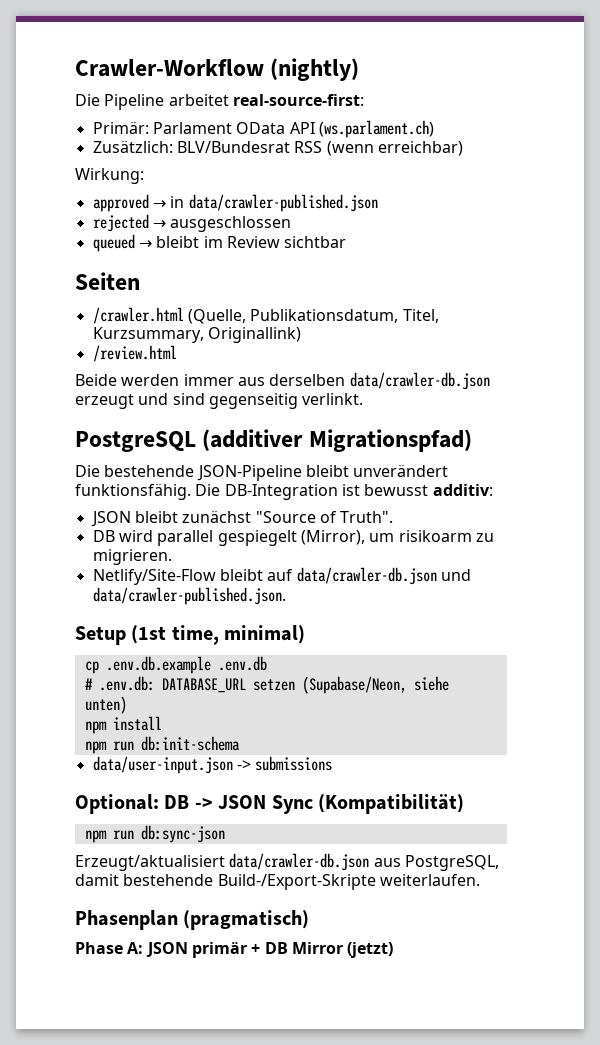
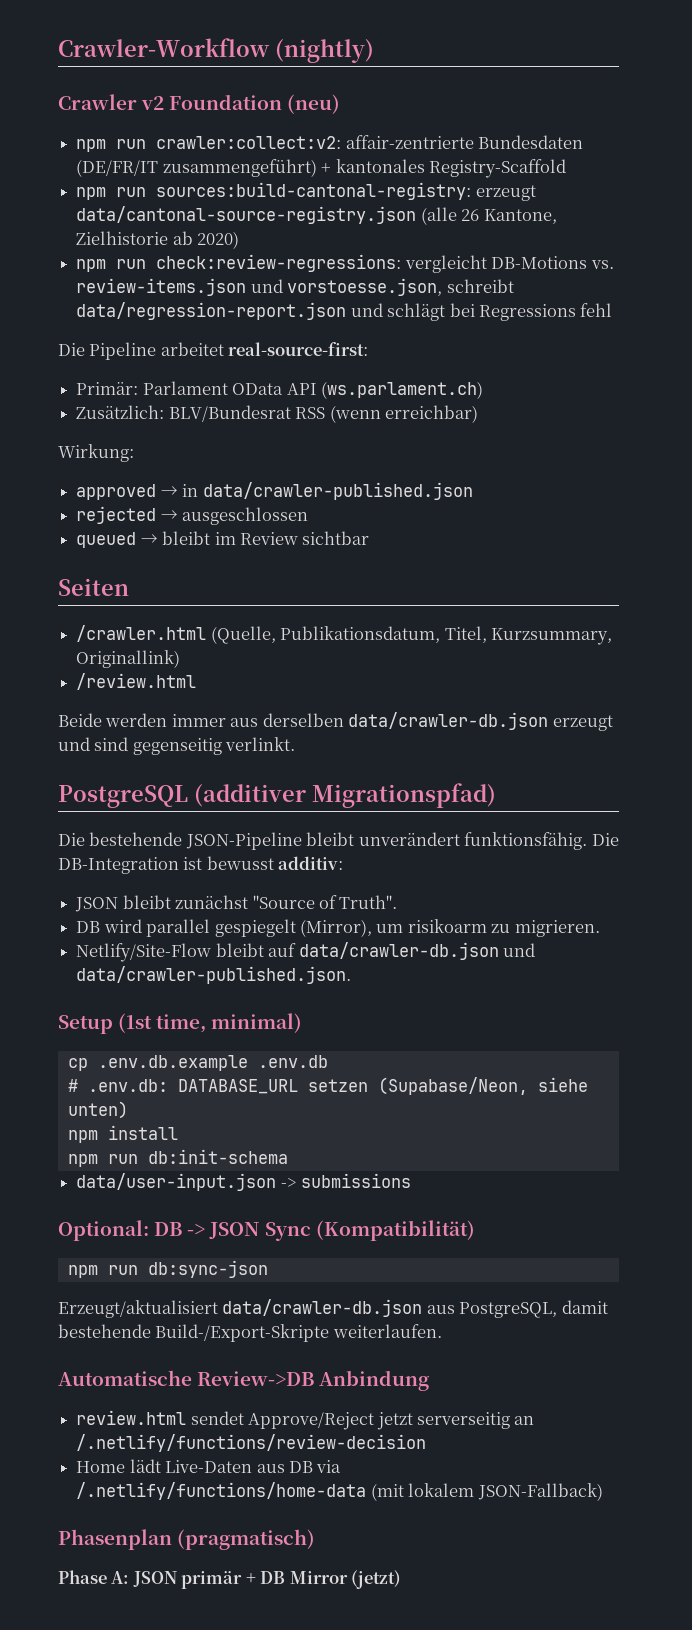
+ Crawler v2 Foundation (neu)
+ npm run crawler:collect:v2: affair-zentrierte Bundesdaten (DE/FR/IT zusammengeführt) + kantonales Registry-Scaffold
+ npm run sources:build-cantonal-registry: erzeugt data/cantonal-source-registry.json (alle 26 Kantone, Zielhistorie ab 2020)
+ npm run check:review-regressions: vergleicht DB-Motions vs. review-items.json und vorstoesse.json, schreibt data/regression-report.json und schlägt bei Regressions fehl
+ Automatische Review->DB Anbindung
+ review.html sendet Approve/Reject jetzt serverseitig an /.netlify/functions/review-decision
+ Home lädt Live-Daten aus DB via /.netlify/functions/home-data (mit lokalem JSON-Fallback)

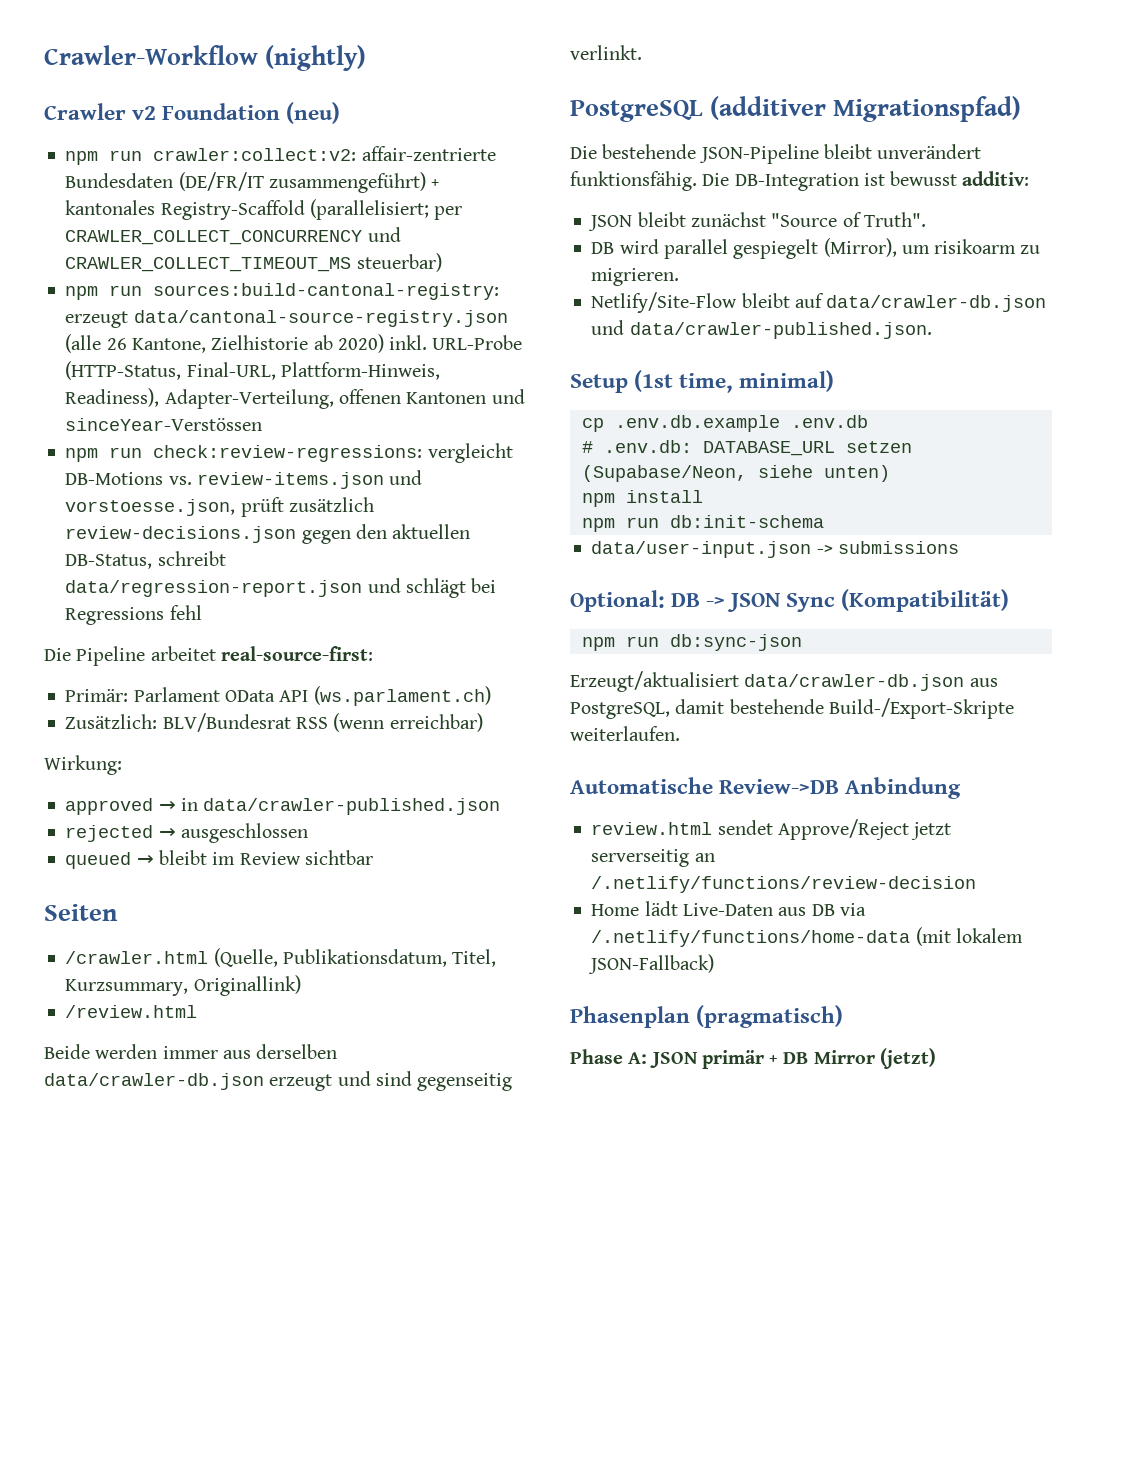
- npm run crawler:collect:v2: affair-zentrierte Bundesdaten (DE/FR/IT zusammengeführt) + kantonales Registry-Scaffold
+ npm run crawler:collect:v2: affair-zentrierte Bundesdaten (DE/FR/IT zusammengeführt) + kantonales Registry-Scaffold (parallelisiert; per CRAWLER_COLLECT_CONCURRENCY und CRAWLER_COLLECT_TIMEOUT_MS steuerbar)
- npm run sources:build-cantonal-registry: erzeugt data/cantonal-source-registry.json (alle 26 Kantone, Zielhistorie ab 2020)
+ npm run sources:build-cantonal-registry: erzeugt data/cantonal-source-registry.json (alle 26 Kantone, Zielhistorie ab 2020) inkl. URL-Probe (HTTP-Status, Final-URL, Plattform-Hinweis, Readiness), Adapter-Verteilung, offenen Kantonen und sinceYear-Verstössen
- npm run check:review-regressions: vergleicht DB-Motions vs. review-items.json und vorstoesse.json, schreibt data/regression-report.json und schlägt bei Regressions fehl
+ npm run check:review-regressions: vergleicht DB-Motions vs. review-items.json und vorstoesse.json, prüft zusätzlich review-decisions.json gegen den aktuellen DB-Status, schreibt data/regression-report.json und schlägt bei Regressions fehl

